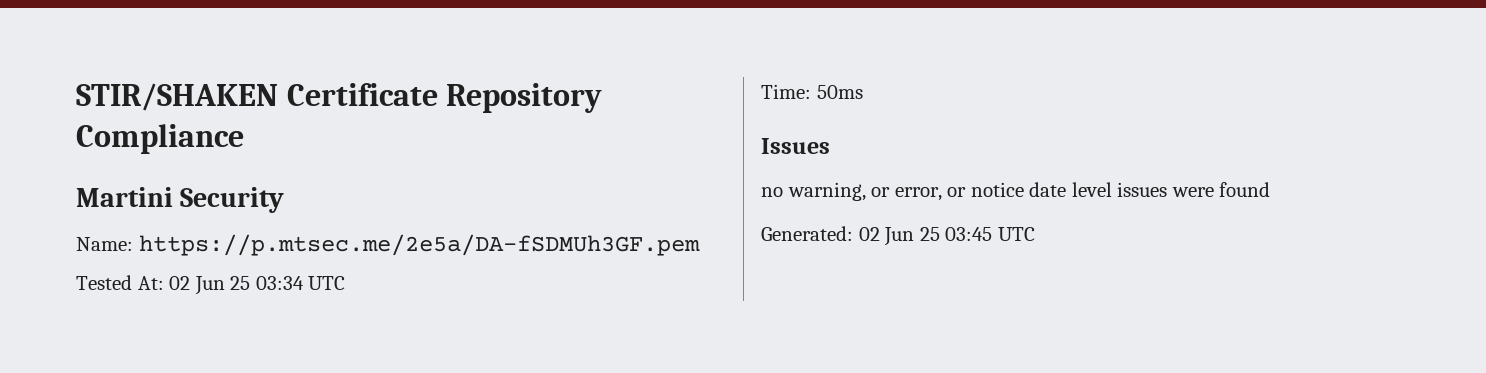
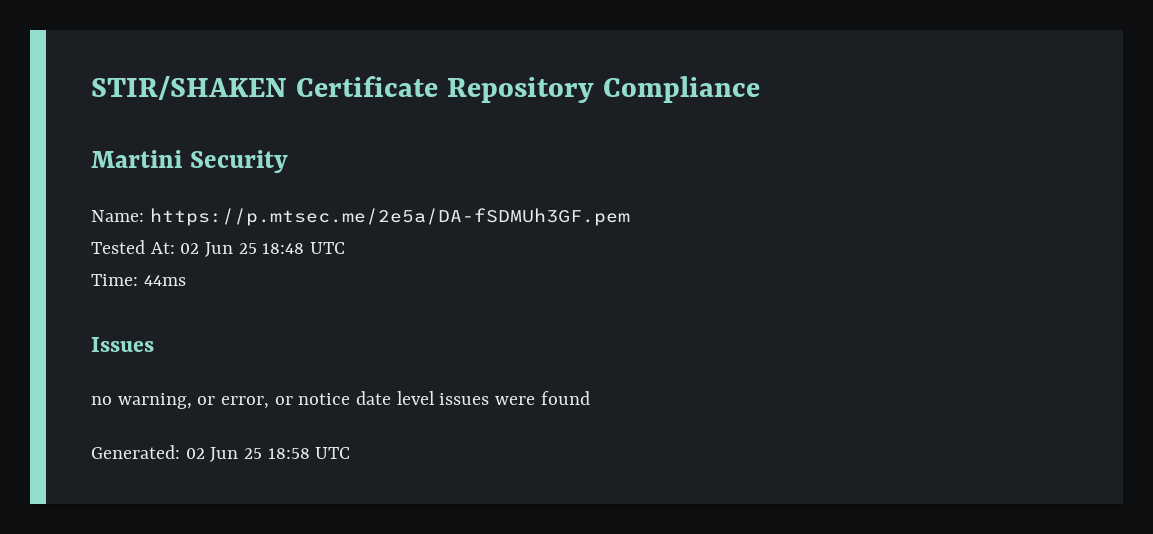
- Tested At: 02 Jun 25 03:34 UTC
+ Tested At: 02 Jun 25 18:48 UTC
- Time: 50ms
+ Time: 44ms
- Generated: 02 Jun 25 03:45 UTC
+ Generated: 02 Jun 25 18:58 UTC

